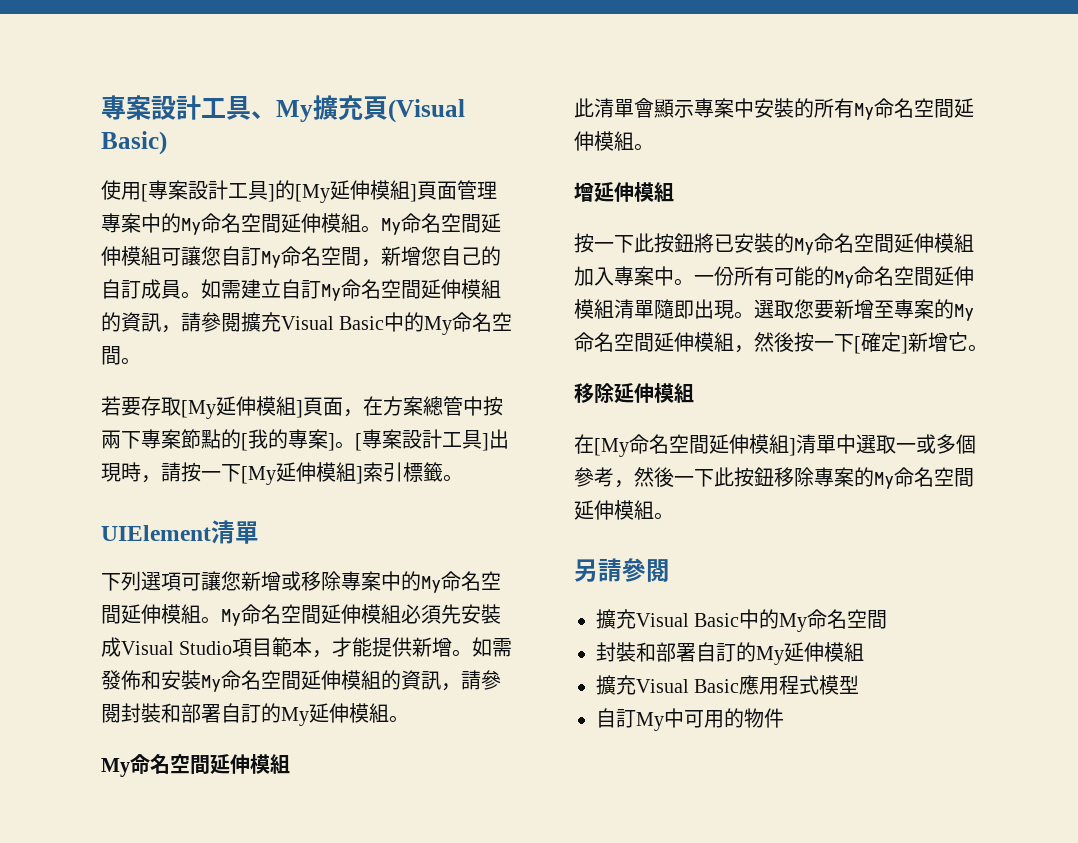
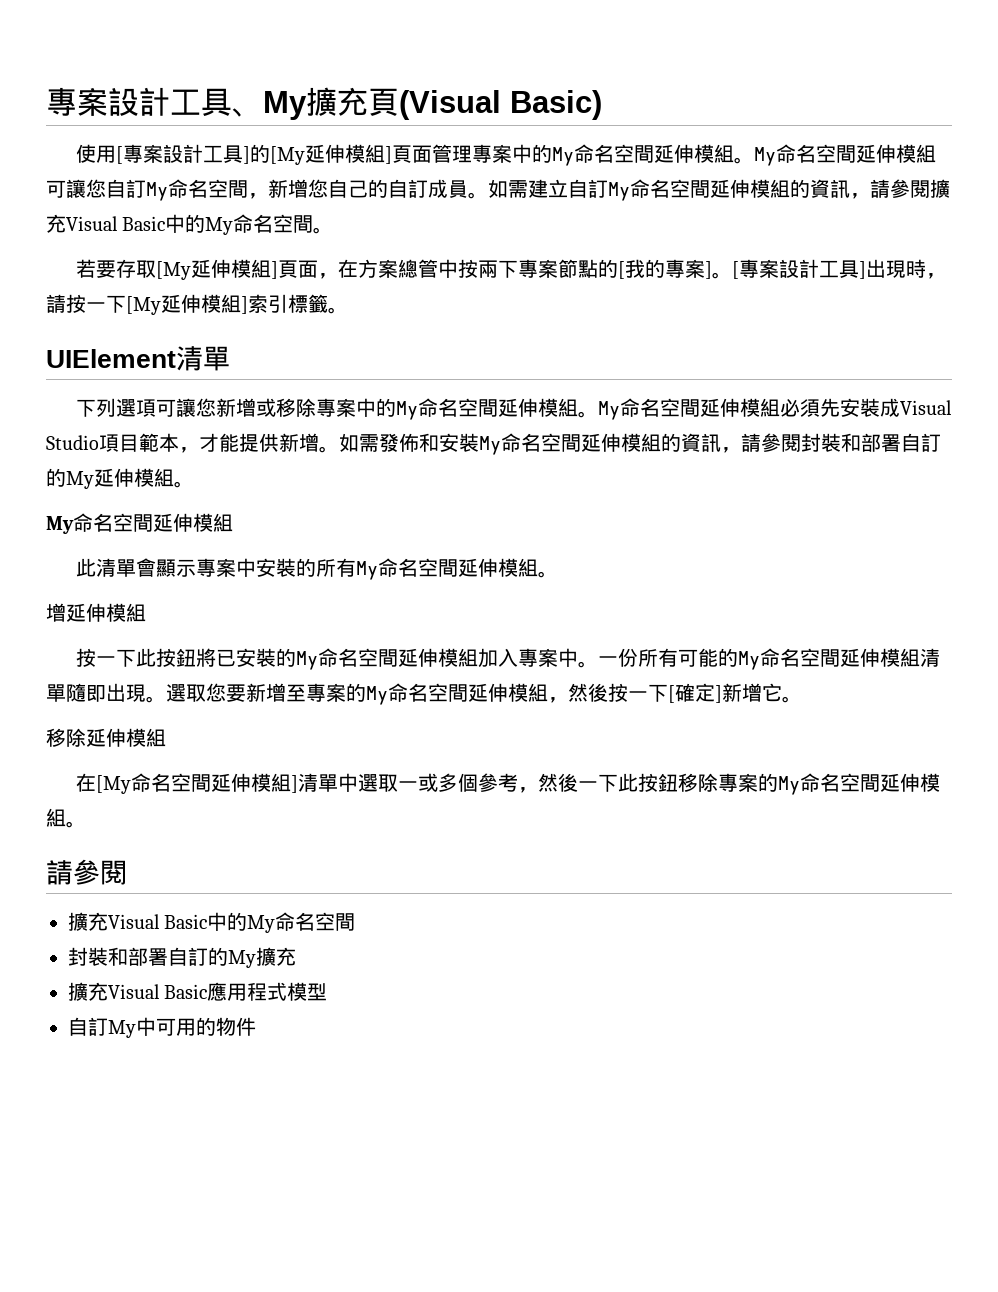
  在[My命名空間延伸模組]清單中選取一或多個參考，然後一下此按鈕移除專案的My命名空間延伸模組。
- 另請參閱
+ 請參閱
  擴充Visual Basic中的My命名空間
- 封裝和部署自訂的My延伸模組
+ 封裝和部署自訂的My擴充

